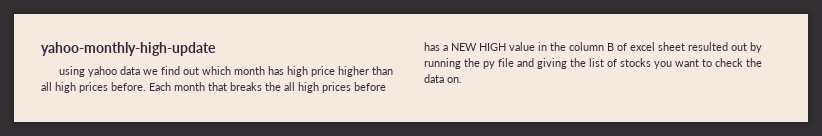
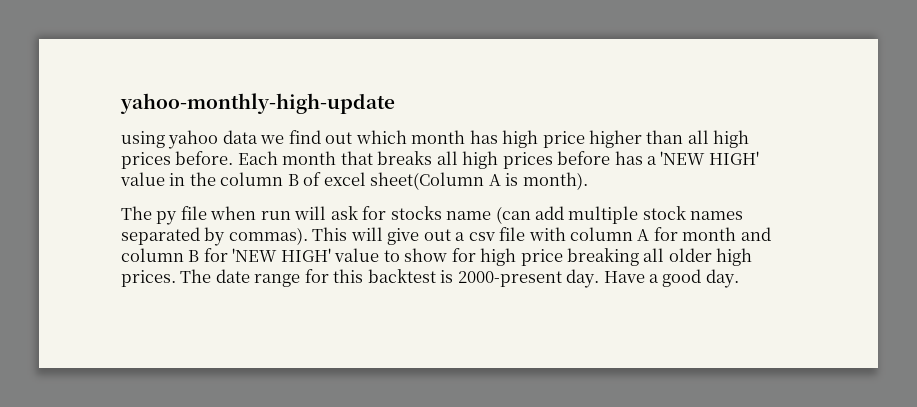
- Each month that breaks the all high prices before has a NEW HIGH value in the column B of excel sheet resulted out by running the py file and giving the list of stocks you want to check the data on.
+ Each month that breaks all high prices before has a 'NEW HIGH' value in the column B of excel sheet(Column A is month).
+ The py file when run will ask for stocks name (can add multiple stock names separated by commas). This will give out a csv file with column A for month and column B for 'NEW HIGH' value to show for high price breaking all older high prices. The date range for this backtest is 2000-present day. Have a good day.

